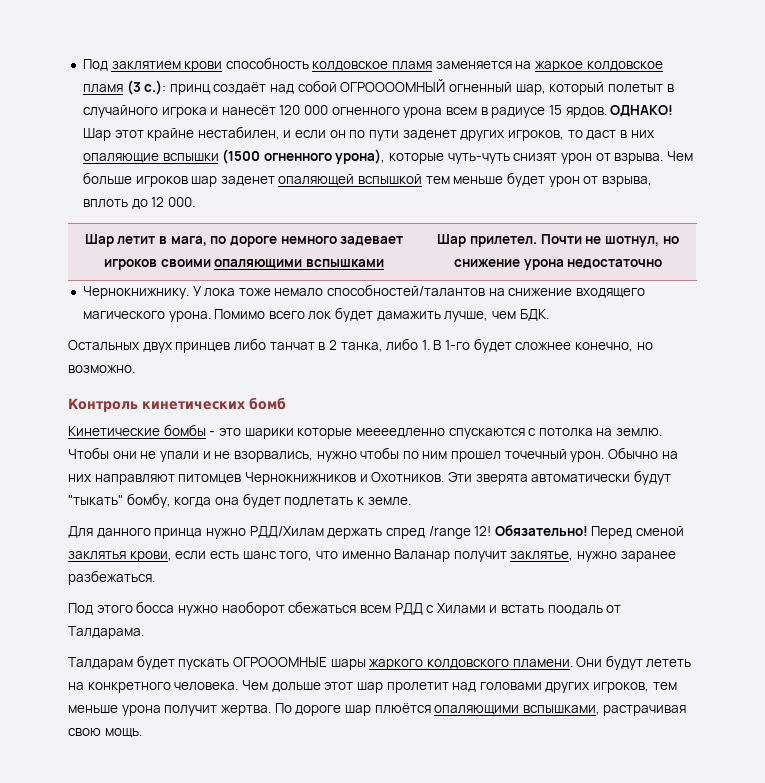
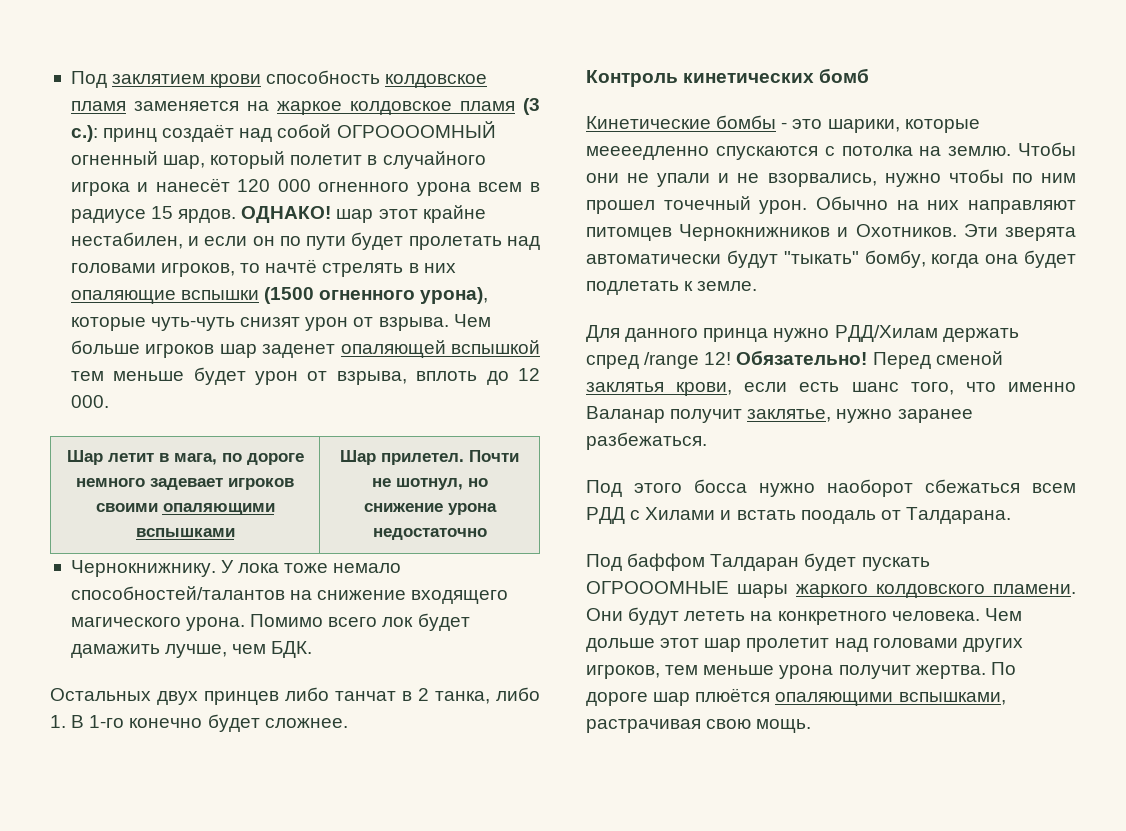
- Под заклятием крови способность колдовское пламя заменяется на жаркое колдовское пламя (3 с.): принц создаёт над собой ОГРООООМНЫЙ огненный шар, который полетыт в случайного игрока и нанесёт 120 000 огненного урона всем в радиусе 15 ярдов.
+ Под заклятием крови способность колдовское пламя заменяется на жаркое колдовское пламя (3 с.): принц создаёт над собой ОГРООООМНЫЙ огненный шар, который полетит в случайного игрока и нанесёт 120 000 огненного урона всем в радиусе 15 ярдов.
- ОДНАКО! Шар этот крайне нестабилен, и если он по пути заденет других игроков, то даст в них опаляющие вспышки (1500 огненного урона), которые чуть-чуть снизят урон от взрыва.
+ ОДНАКО! шар этот крайне нестабилен, и если он по пути будет пролетать над головами игроков, то начтё стрелять в них опаляющие вспышки (1500 огненного урона), которые чуть-чуть снизят урон от взрыва.
- Остальных двух принцев либо танчат в 2 танка, либо 1. В 1-го будет сложнее конечно, но возможно.
+ Остальных двух принцев либо танчат в 2 танка, либо 1. В 1-го конечно будет сложнее.
- Кинетические бомбы - это шарики которые меееедленно спускаются с потолка на землю.
+ Кинетические бомбы - это шарики, которые меееедленно спускаются с потолка на землю.
- Под этого босса нужно наоборот сбежаться всем РДД с Хилами и встать поодаль от Талдарама.
- Талдарам будет пускать ОГРОООМНЫЕ шары жаркого колдовского пламени.
+ Под этого босса нужно наоборот сбежаться всем РДД с Хилами и встать поодаль от Талдарана.
+ Под баффом Талдаран будет пускать ОГРОООМНЫЕ шары жаркого колдовского пламени.

